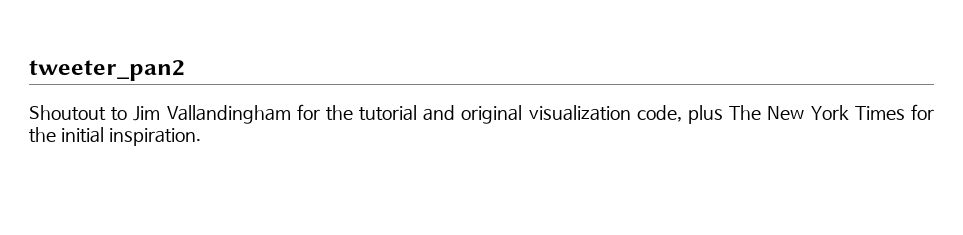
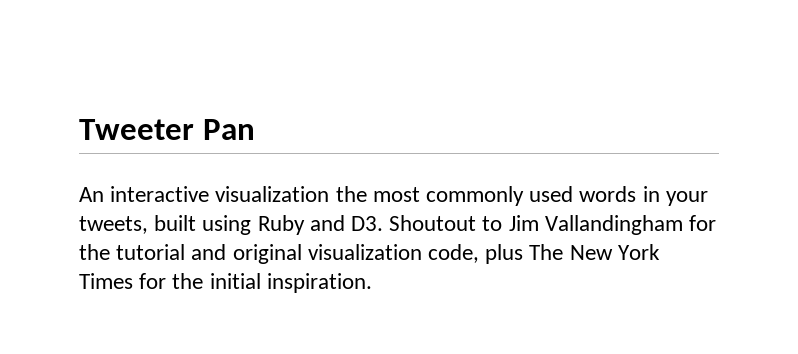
- tweeter_pan2
- Shoutout to Jim Vallandingham for the tutorial and original visualization code, plus The New York Times for the initial inspiration.
+ Tweeter Pan
+ An interactive visualization the most commonly used words in your tweets, built using Ruby and D3. Shoutout to Jim Vallandingham for the tutorial and original visualization code, plus The New York Times for the initial inspiration.

